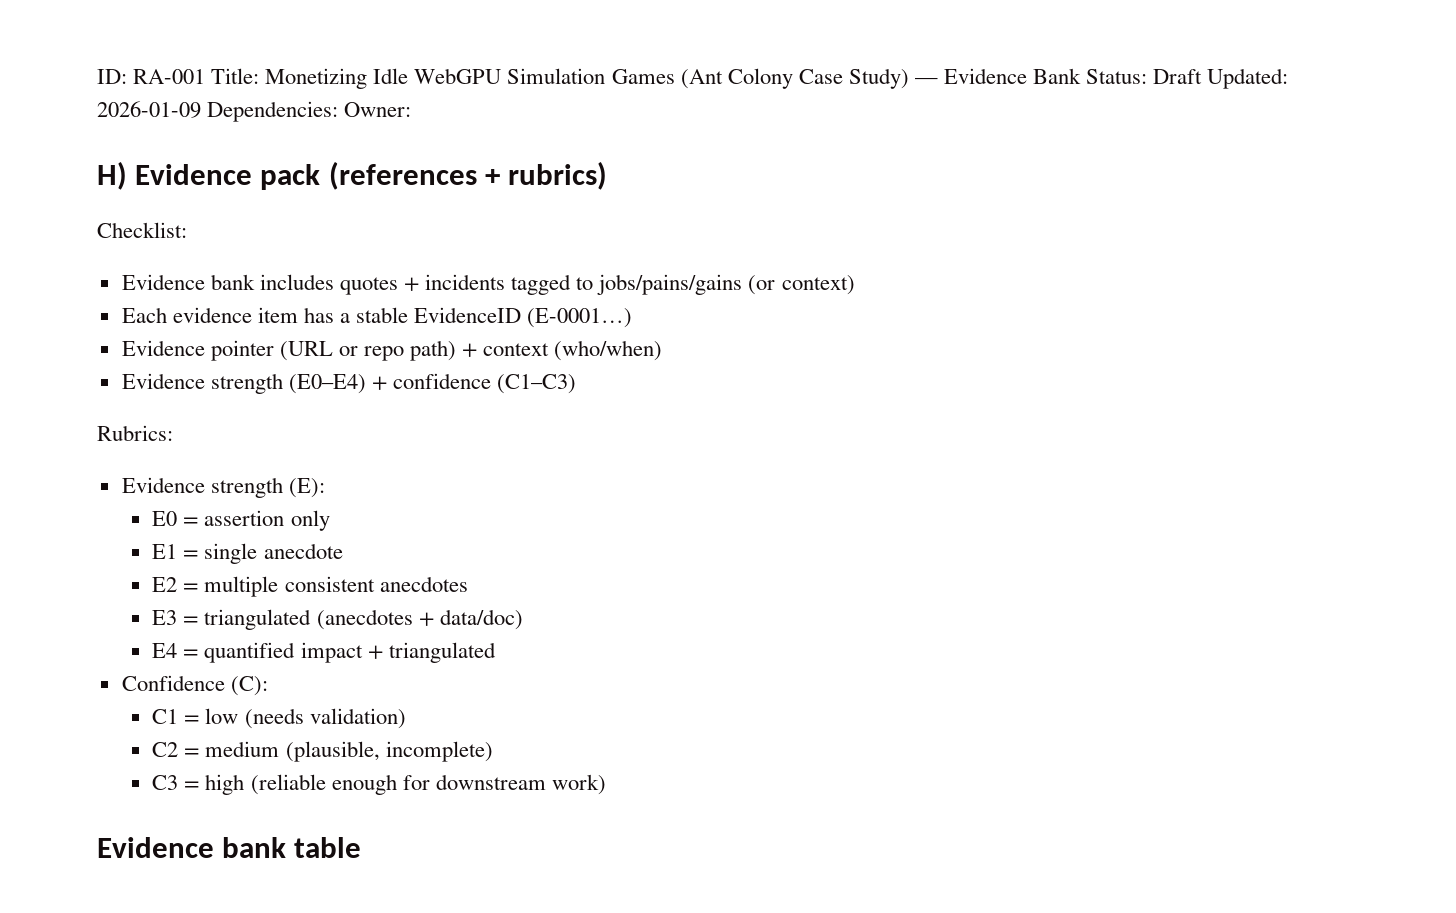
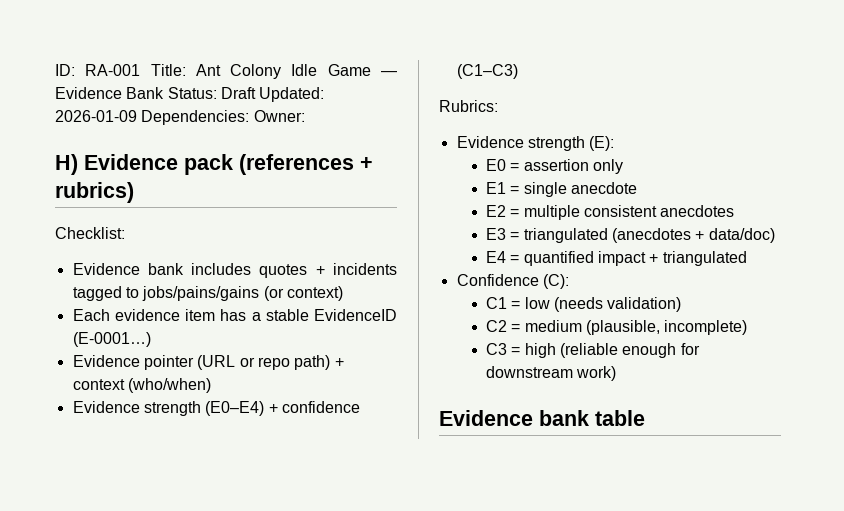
- ID: RA-001 Title: Monetizing Idle WebGPU Simulation Games (Ant Colony Case Study) — Evidence Bank Status: Draft Updated: 2026-01-09 Dependencies: Owner:
+ ID: RA-001 Title: Ant Colony Idle Game — Evidence Bank Status: Draft Updated: 2026-01-09 Dependencies: Owner:

